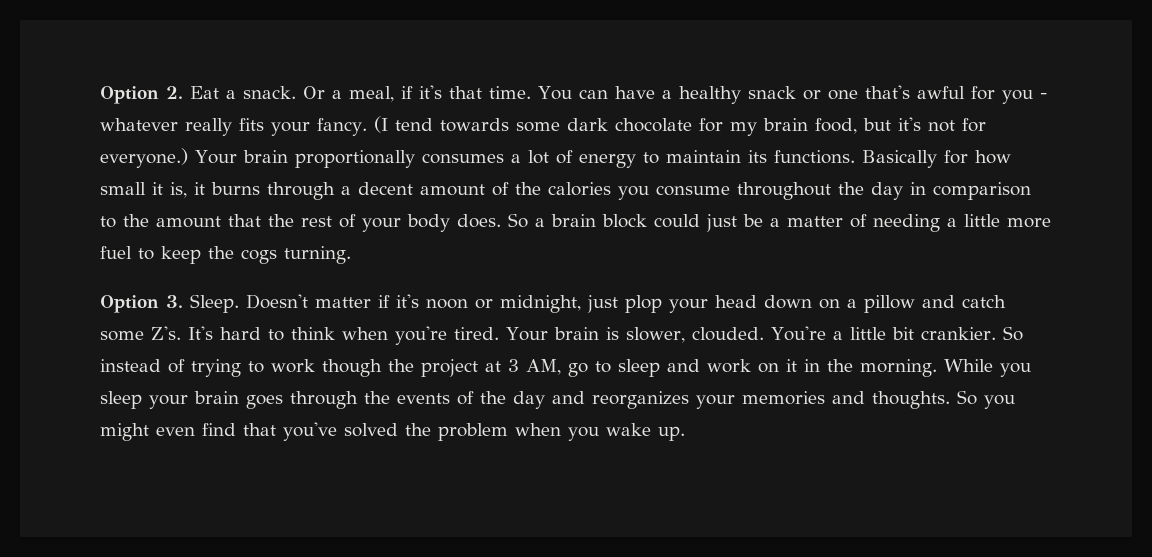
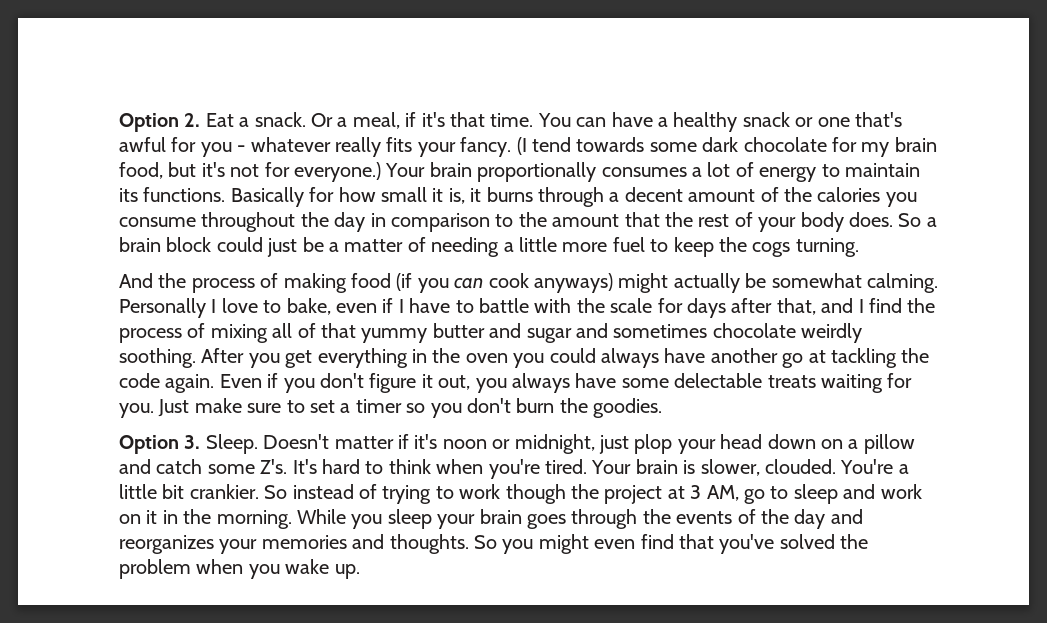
+ And the process of making food (if you can cook anyways) might actually be somewhat calming. Personally I love to bake, even if I have to battle with the scale for days after that, and I find the process of mixing all of that yummy butter and sugar and sometimes chocolate weirdly soothing. After you get everything in the oven you could always have another go at tackling the code again. Even if you don't figure it out, you always have some delectable treats waiting for you. Just make sure to set a timer so you don't burn the goodies.

